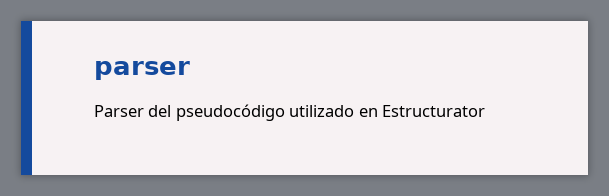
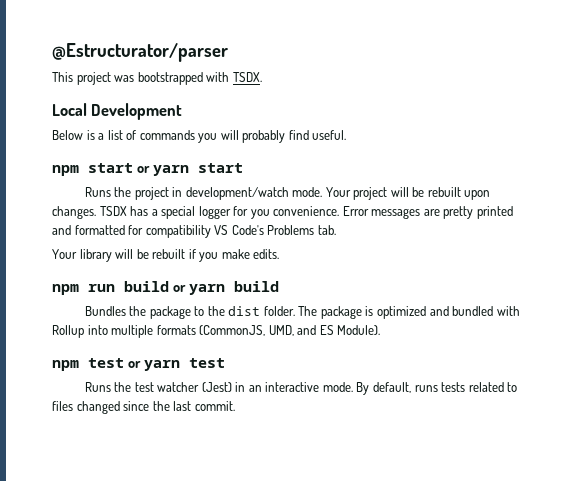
- parser
- Parser del pseudocódigo utilizado en Estructurator
+ @Estructurator/parser
+ This project was bootstrapped with TSDX.
+ Local Development
+ Below is a list of commands you will probably find useful.
+ npm start or yarn start
+ Runs the project in development/watch mode. Your project will be rebuilt upon changes. TSDX has a special logger for you convenience. Error messages are pretty printed and formatted for compatibility VS Code's Problems tab.
+ Your library will be rebuilt if you make edits.
+ npm run build or yarn build
+ Bundles the package to the dist folder. The package is optimized and bundled with Rollup into multiple formats (CommonJS, UMD, and ES Module).
+ npm test or yarn test
+ Runs the test watcher (Jest) in an interactive mode. By default, runs tests related to files changed since the last commit.

